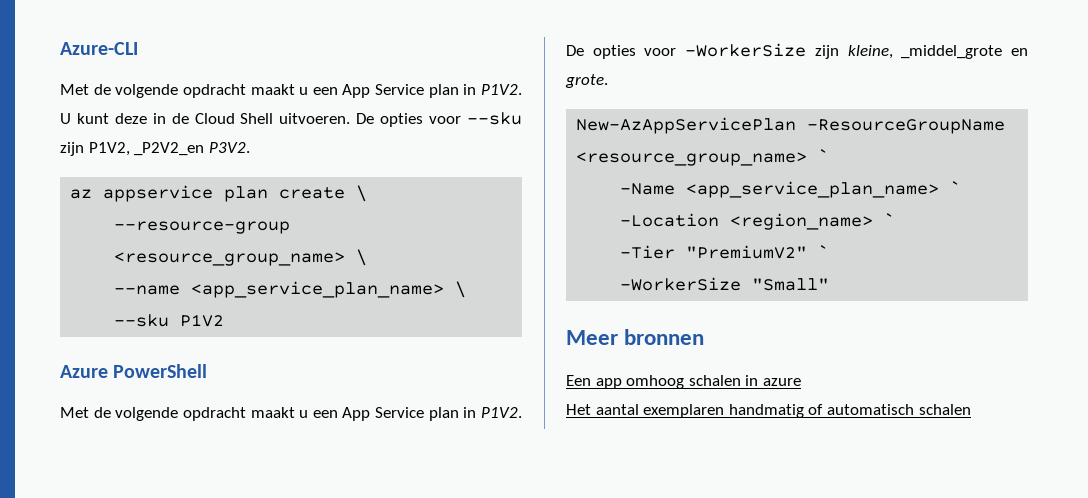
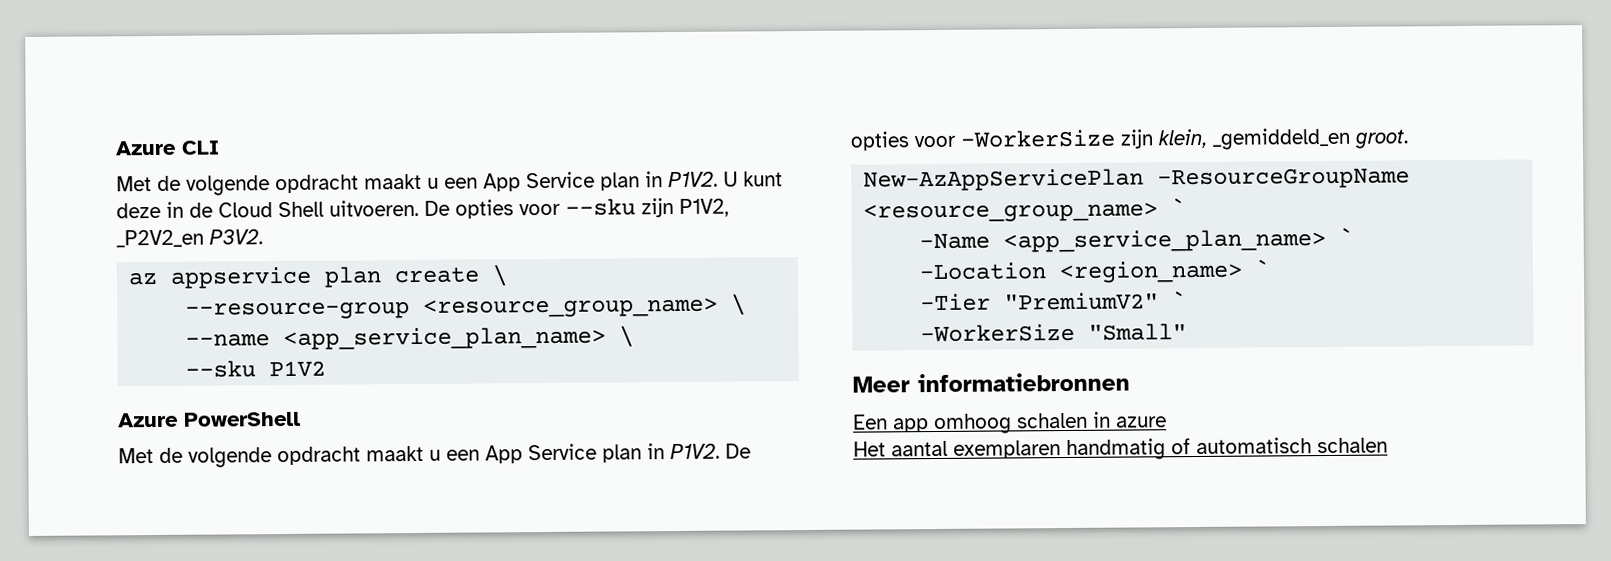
- Azure-CLI
+ Azure CLI
- De opties voor -WorkerSize zijn kleine, _middel_grote en grote.
+ De opties voor -WorkerSize zijn klein, _gemiddeld_en groot.
- Meer bronnen
+ Meer informatiebronnen

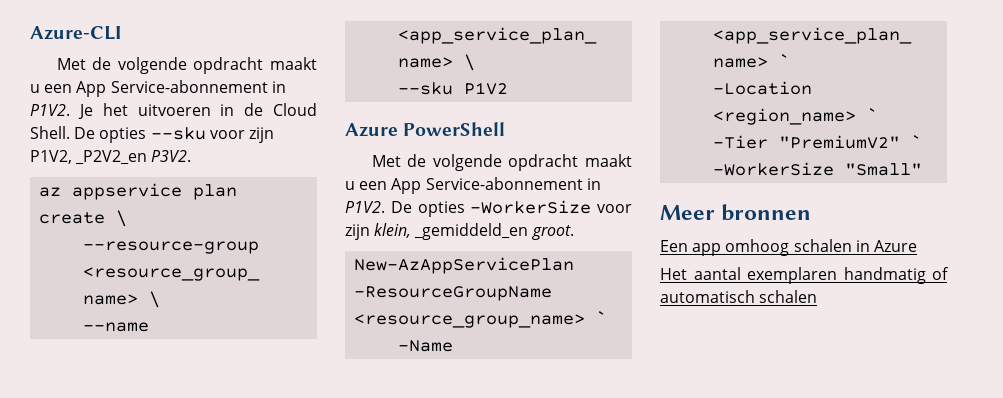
- Azure CLI
- Met de volgende opdracht maakt u een App Service plan in P1V2. U kunt deze in de Cloud Shell uitvoeren. De opties voor --sku zijn P1V2, _P2V2_en P3V2.
+ Azure-CLI
+ Met de volgende opdracht maakt u een App Service-abonnement in P1V2. Je het uitvoeren in de Cloud Shell. De opties --sku voor zijn P1V2, _P2V2_en P3V2.
  Azure PowerShell
- Met de volgende opdracht maakt u een App Service plan in P1V2.
+ Met de volgende opdracht maakt u een App Service-abonnement in P1V2.
- De opties voor -WorkerSize zijn klein, _gemiddeld_en groot.
+ De opties -WorkerSize voor zijn klein, _gemiddeld_en groot.
- Meer informatiebronnen
+ Meer bronnen
- Een app omhoog schalen in azure
+ Een app omhoog schalen in Azure

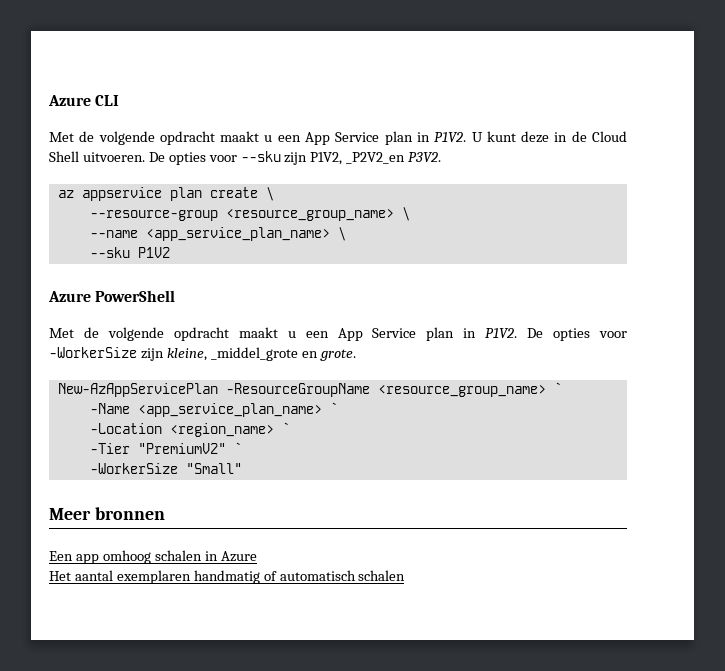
- Azure-CLI
- Met de volgende opdracht maakt u een App Service-abonnement in P1V2. Je het uitvoeren in de Cloud Shell. De opties --sku voor zijn P1V2, _P2V2_en P3V2.
+ Azure CLI
+ Met de volgende opdracht maakt u een App Service plan in P1V2. U kunt deze in de Cloud Shell uitvoeren. De opties voor --sku zijn P1V2, _P2V2_en P3V2.
  Azure PowerShell
- Met de volgende opdracht maakt u een App Service-abonnement in P1V2.
+ Met de volgende opdracht maakt u een App Service plan in P1V2.
- De opties -WorkerSize voor zijn klein, _gemiddeld_en groot.
+ De opties voor -WorkerSize zijn kleine, _middel_grote en grote.

